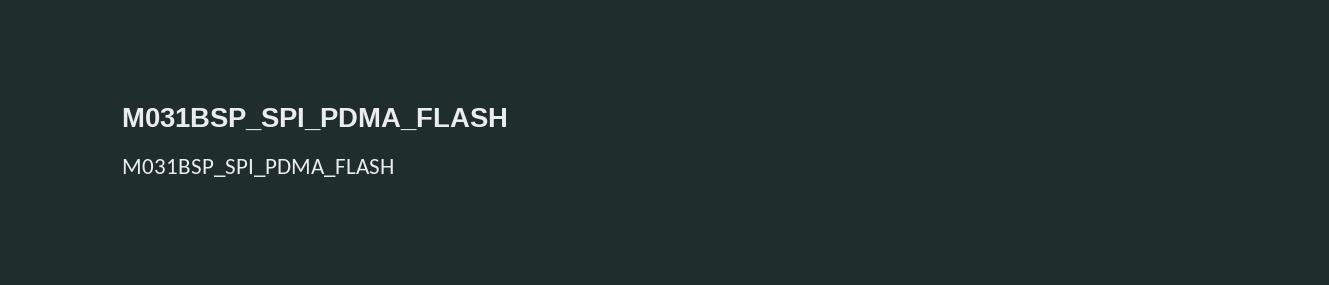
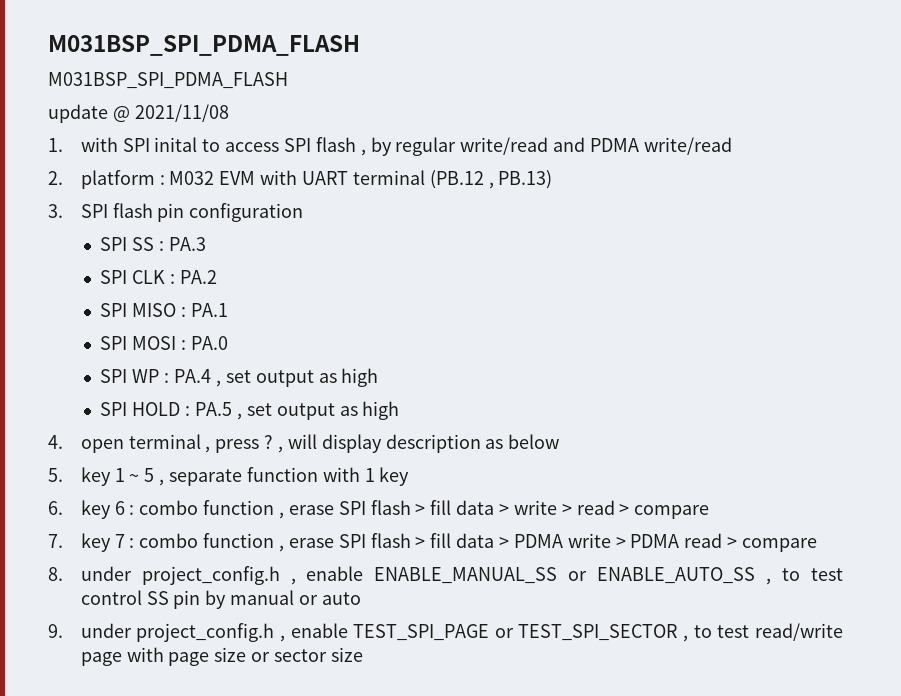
+ update @ 2021/11/08
+ 1. with SPI inital to access SPI flash , by regular write/read and PDMA write/read
+ 2. platform : M032 EVM with UART terminal (PB.12 , PB.13)
+ 3. SPI flash pin configuration
+ SPI SS : PA.3
+ SPI CLK : PA.2
+ SPI MISO : PA.1
+ SPI MOSI : PA.0
+ SPI WP : PA.4 , set output as high
+ SPI HOLD : PA.5 , set output as high
+ 4. open terminal , press ? , will display description as below
+ 5. key 1 ~ 5 , separate function with 1 key
+ 6. key 6 : combo function , erase SPI flash > fill data > write > read > compare
+ 7. key 7 : combo function , erase SPI flash > fill data > PDMA write > PDMA read > compare
+ 8. under project_config.h , enable ENABLE_MANUAL_SS or ENABLE_AUTO_SS , to test control SS pin by manual or auto
+ 9. under project_config.h , enable TEST_SPI_PAGE or TEST_SPI_SECTOR , to test read/write page with page size or sector size

